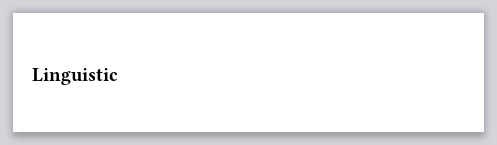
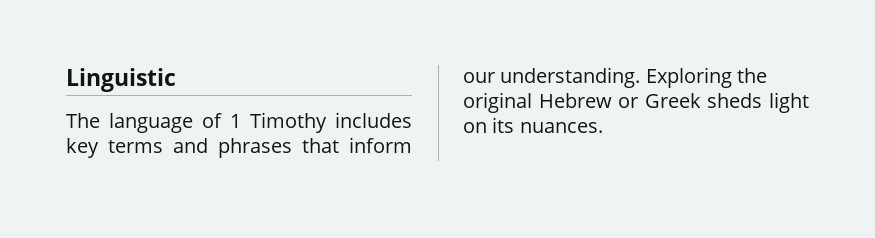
+ The language of 1 Timothy includes key terms and phrases that inform our understanding. Exploring the original Hebrew or Greek sheds light on its nuances.

